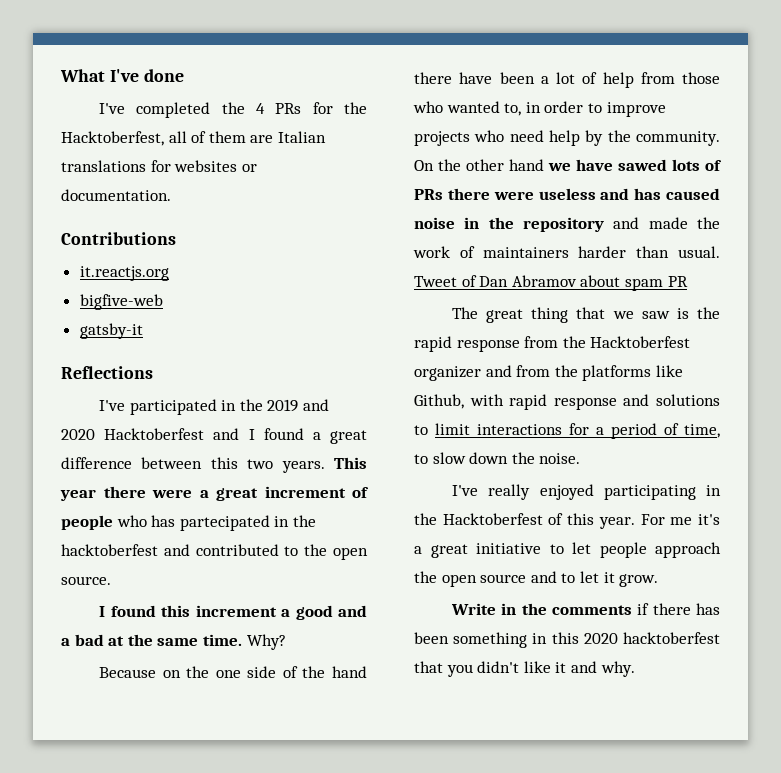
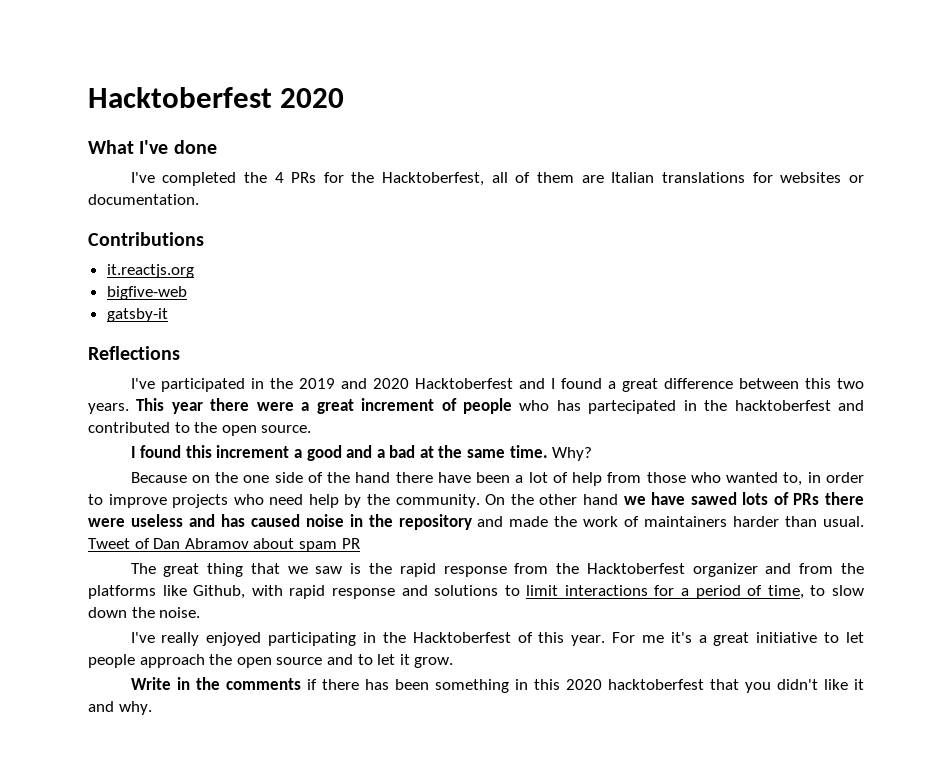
+ Hacktoberfest 2020

